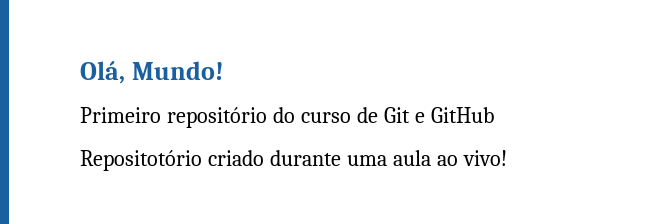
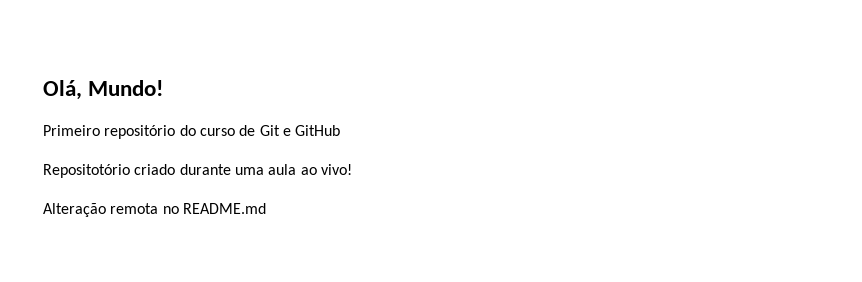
+ Alteração remota no README.md

